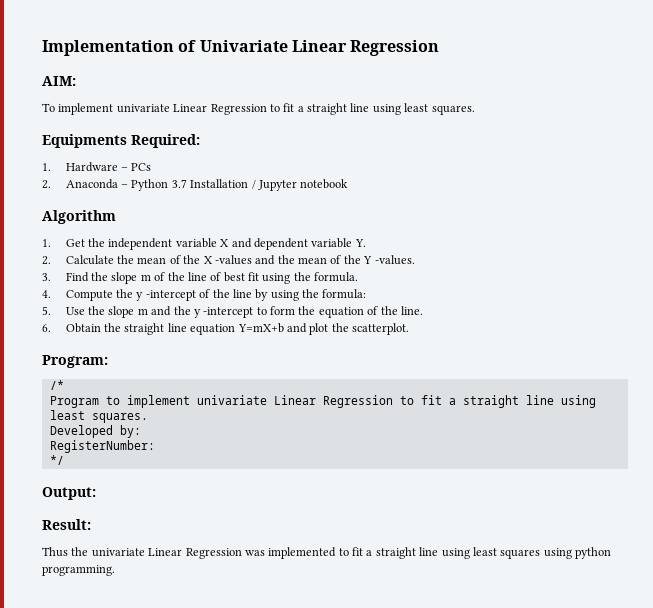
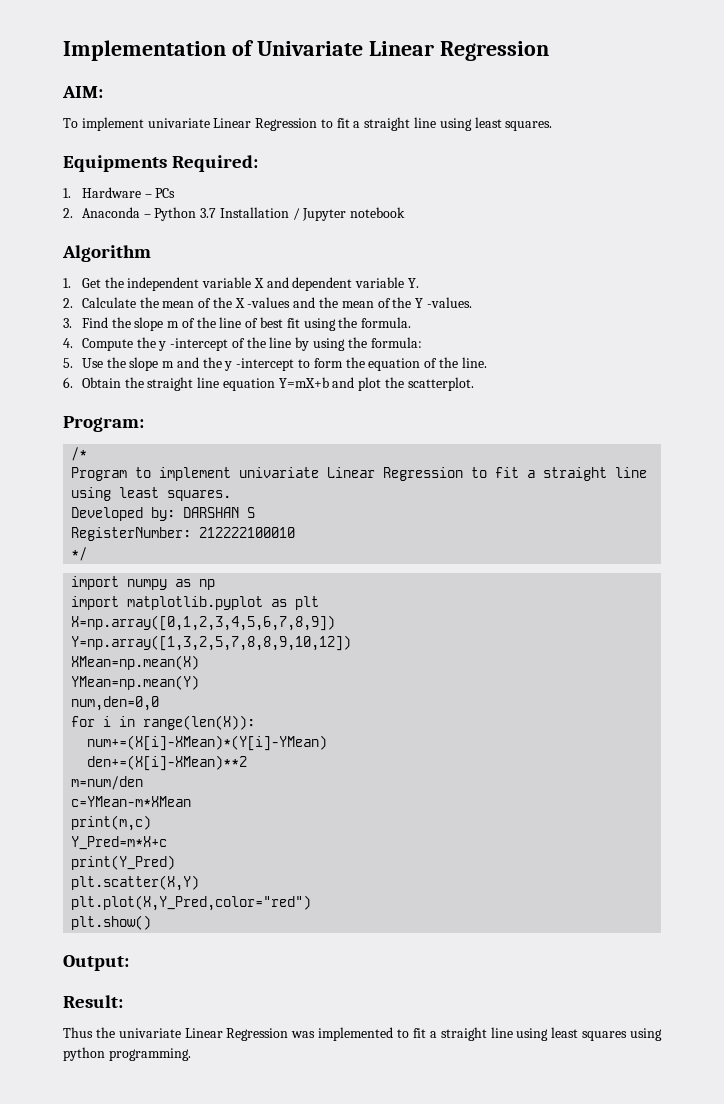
- Developed by:
+ Developed by: DARSHAN S
- RegisterNumber:
+ RegisterNumber: 212222100010
+ import numpy as np
+ import matplotlib.pyplot as plt
+ X=np.array([0,1,2,3,4,5,6,7,8,9])
+ Y=np.array([1,3,2,5,7,8,8,9,10,12])
+ XMean=np.mean(X)
+ YMean=np.mean(Y)
+ num,den=0,0
+ for i in range(len(X)):
+ num+=(X[i]-XMean)*(Y[i]-YMean)
+ den+=(X[i]-XMean)**2
+ m=num/den
+ c=YMean-m*XMean
+ print(m,c)
+ Y_Pred=m*X+c
+ print(Y_Pred)
+ plt.scatter(X,Y)
+ plt.plot(X,Y_Pred,color="red")
+ plt.show()

